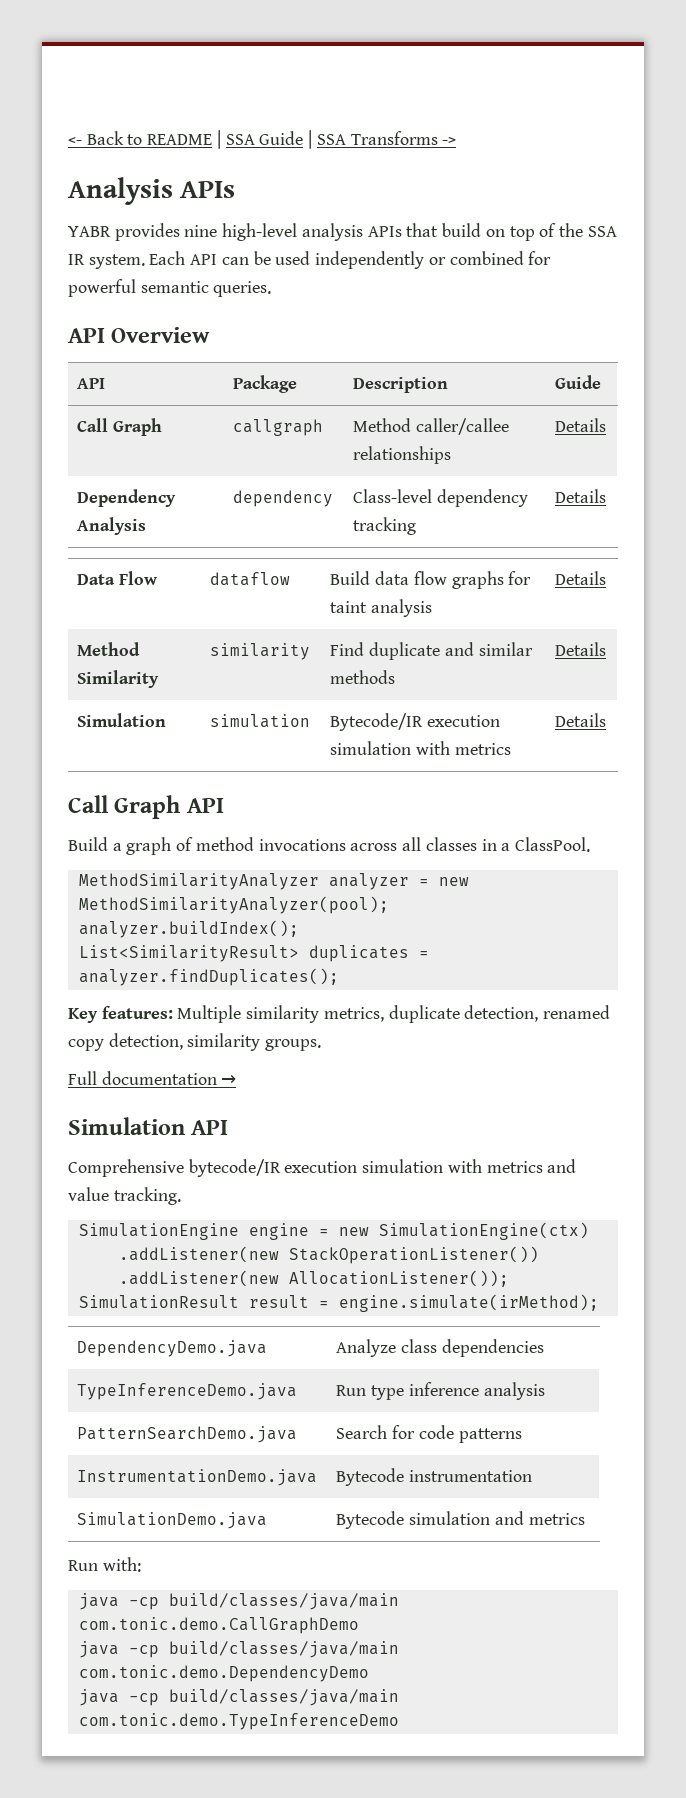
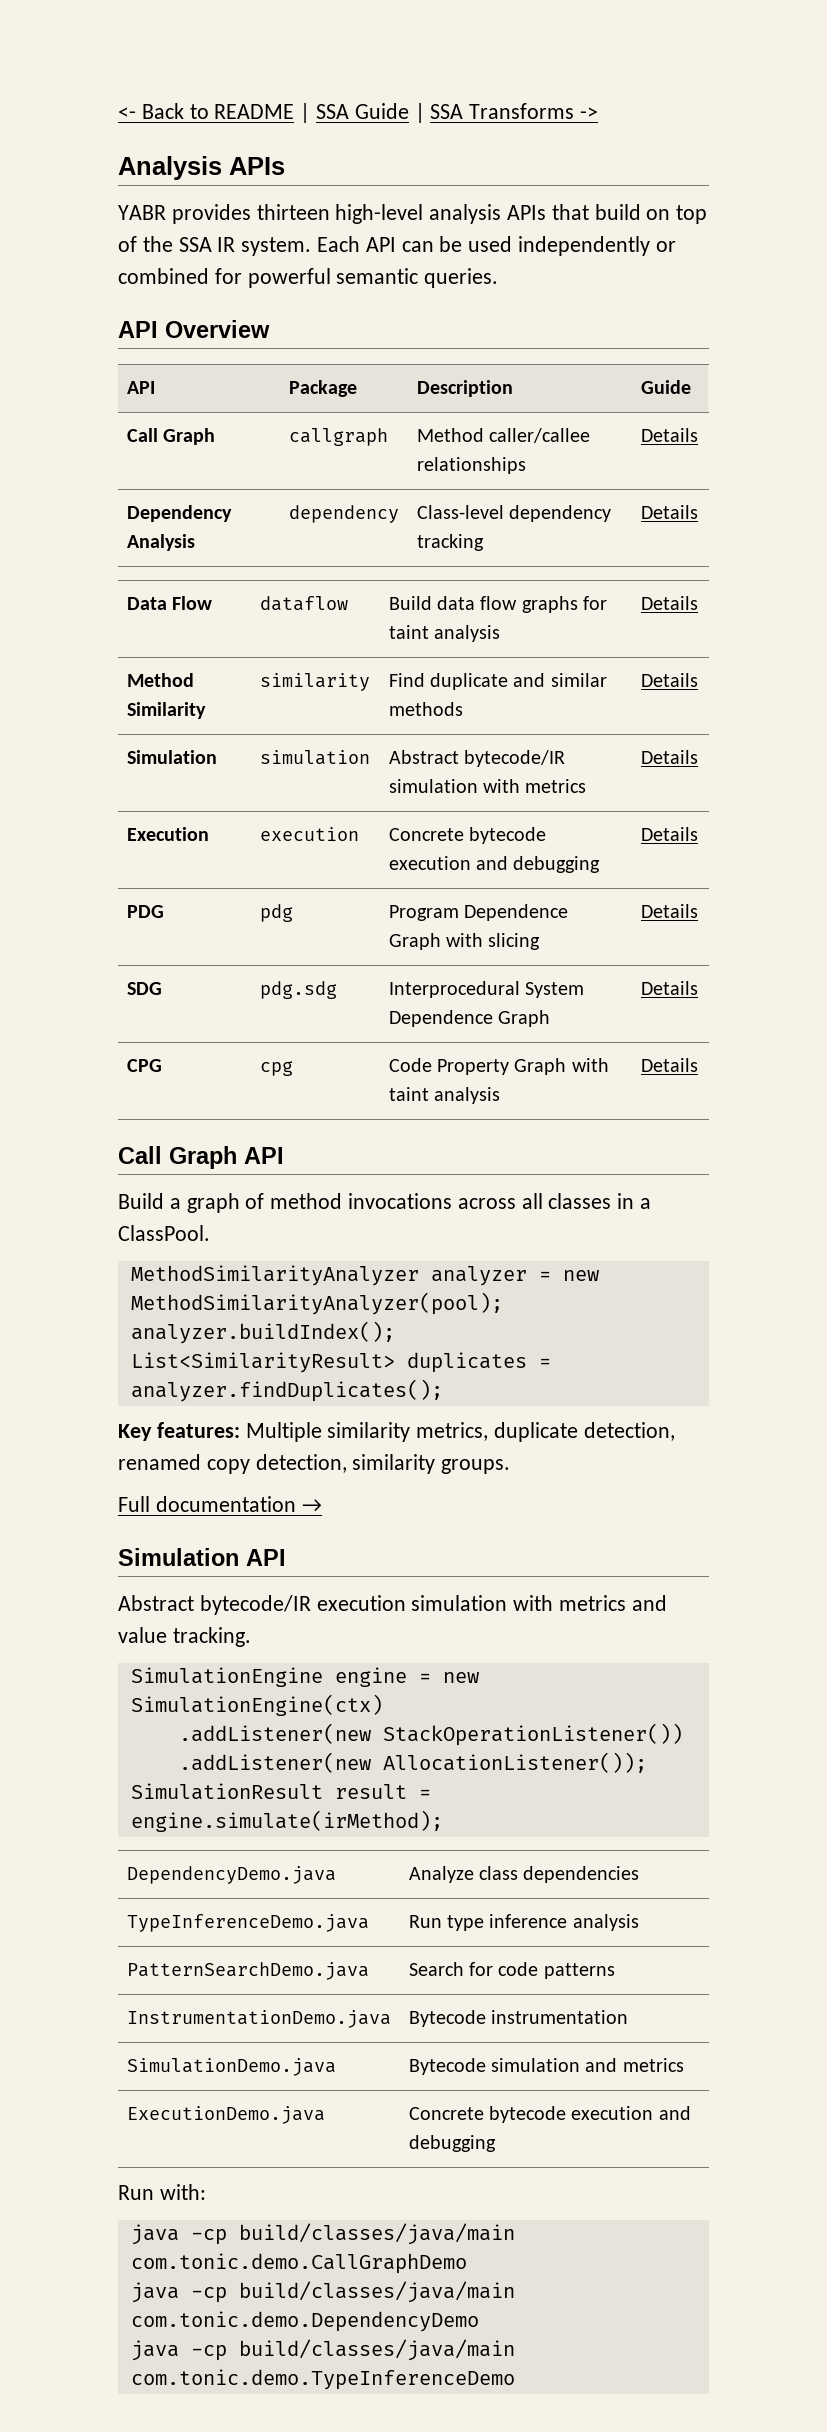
- YABR provides nine high-level analysis APIs that build on top of the SSA IR system.
+ YABR provides thirteen high-level analysis APIs that build on top of the SSA IR system.
- Simulation | simulation | Bytecode/IR execution simulation with metrics | Details
+ Simulation | simulation | Abstract bytecode/IR simulation with metrics | Details
+ Execution | execution | Concrete bytecode execution and debugging | Details
+ PDG | pdg | Program Dependence Graph with slicing | Details
+ SDG | pdg.sdg | Interprocedural System Dependence Graph | Details
+ CPG | cpg | Code Property Graph with taint analysis | Details
- Comprehensive bytecode/IR execution simulation with metrics and value tracking.
+ Abstract bytecode/IR execution simulation with metrics and value tracking.
+ ExecutionDemo.java | Concrete bytecode execution and debugging

